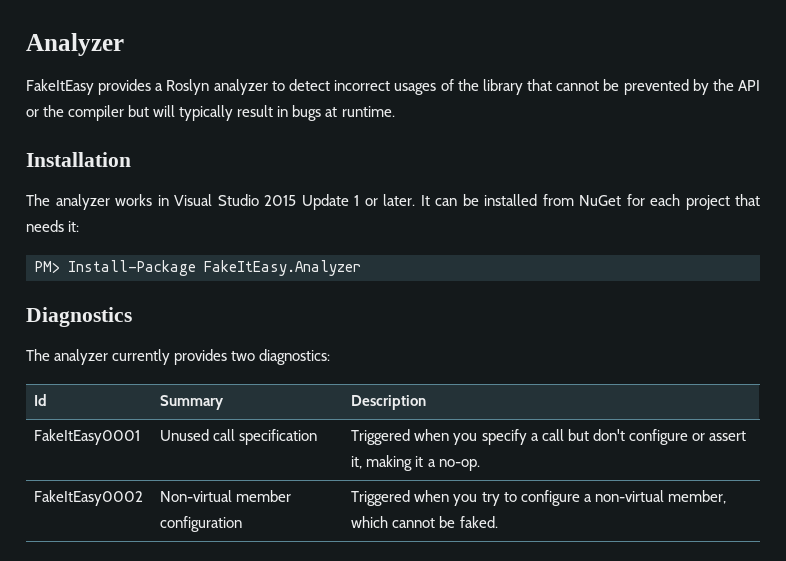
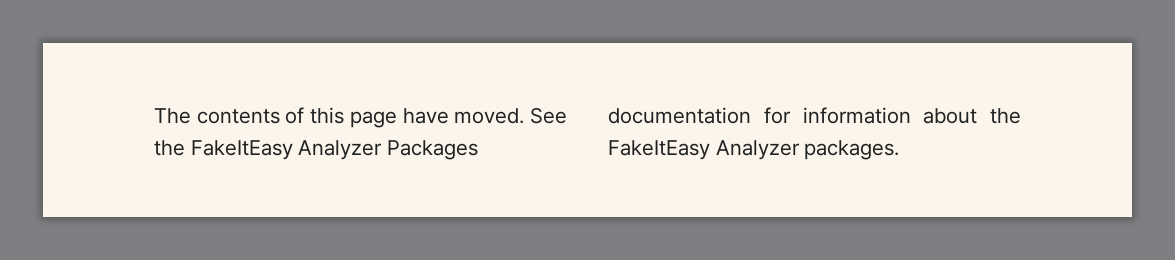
- Analyzer
- FakeItEasy provides a Roslyn analyzer to detect incorrect usages of the library that cannot be prevented by the API or the compiler but will typically result in bugs at runtime.
- Installation
- The analyzer works in Visual Studio 2015 Update 1 or later. It can be installed from NuGet for each project that needs it:
- PM> Install-Package FakeItEasy.Analyzer
- Diagnostics
- The analyzer currently provides two diagnostics:
- Id | Summary | Description
- FakeItEasy0001 | Unused call specification | Triggered when you specify a call but don't configure or assert it, making it a no-op.
- FakeItEasy0002 | Non-virtual member configuration | Triggered when you try to configure a non-virtual member, which cannot be faked.
+ The contents of this page have moved. See the FakeItEasy Analyzer Packages documentation for information about the FakeItEasy Analyzer packages.

